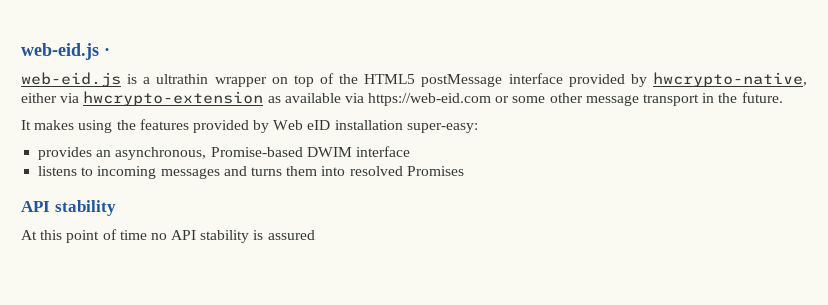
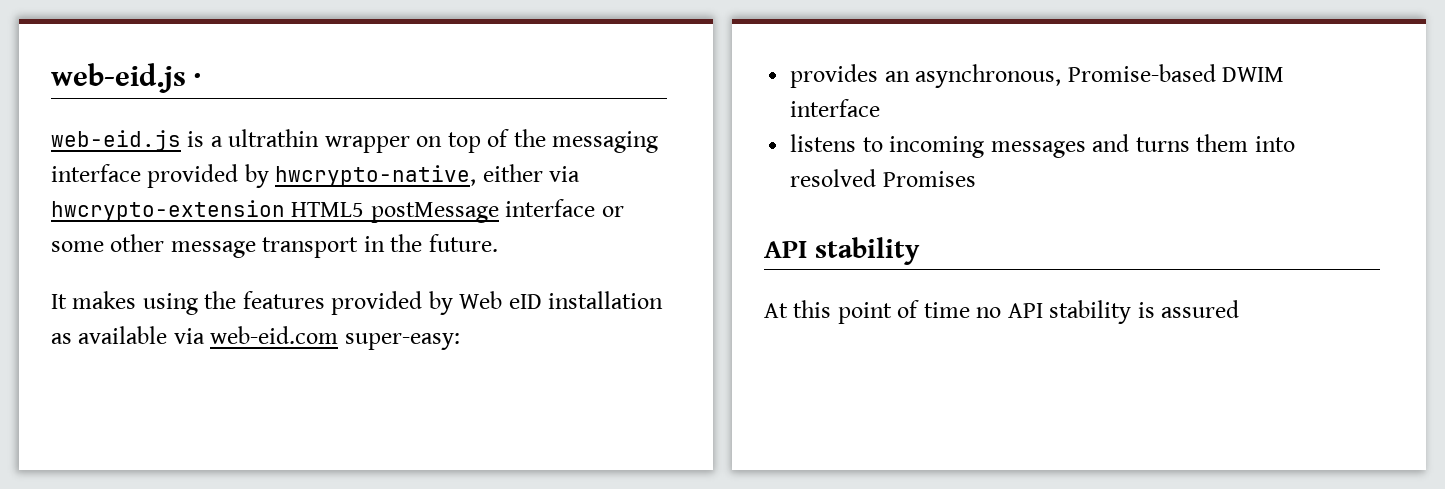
- web-eid.js is a ultrathin wrapper on top of the HTML5 postMessage interface provided by hwcrypto-native, either via hwcrypto-extension as available via https://web-eid.com or some other message transport in the future.
+ web-eid.js is a ultrathin wrapper on top of the messaging interface provided by hwcrypto-native, either via hwcrypto-extension HTML5 postMessage interface or some other message transport in the future.
- It makes using the features provided by Web eID installation super-easy:
+ It makes using the features provided by Web eID installation as available via web-eid.com super-easy:

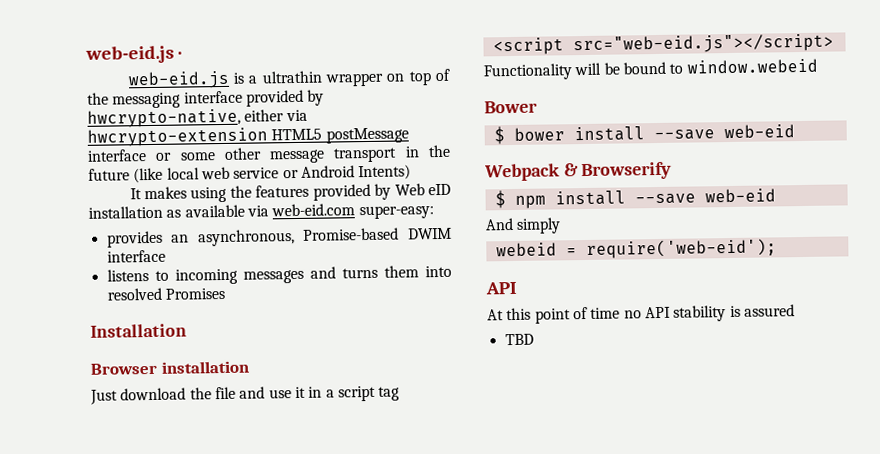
- web-eid.js is a ultrathin wrapper on top of the messaging interface provided by hwcrypto-native, either via hwcrypto-extension HTML5 postMessage interface or some other message transport in the future.
+ web-eid.js is a ultrathin wrapper on top of the messaging interface provided by hwcrypto-native, either via hwcrypto-extension HTML5 postMessage interface or some other message transport in the future (like local web service or Android Intents)
  listens to incoming messages and turns them into resolved Promises
- API stability
+ Installation
+ Browser installation
+ Just download the file and use it in a script tag
+ <script src="web-eid.js"></script>
+ Functionality will be bound to window.webeid
+ Bower
+ $ bower install --save web-eid
+ Webpack & Browserify
+ $ npm install --save web-eid
+ And simply
+ webeid = require('web-eid');
+ API
+ TBD

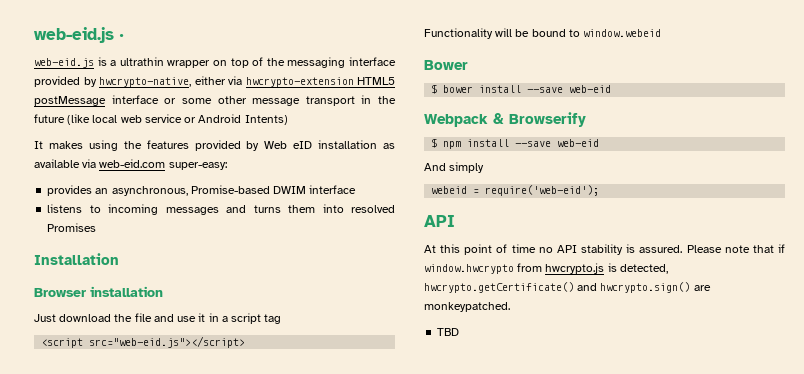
- At this point of time no API stability is assured
+ At this point of time no API stability is assured. Please note that if window.hwcrypto from hwcrypto.js is detected, hwcrypto.getCertificate() and hwcrypto.sign() are monkeypatched.

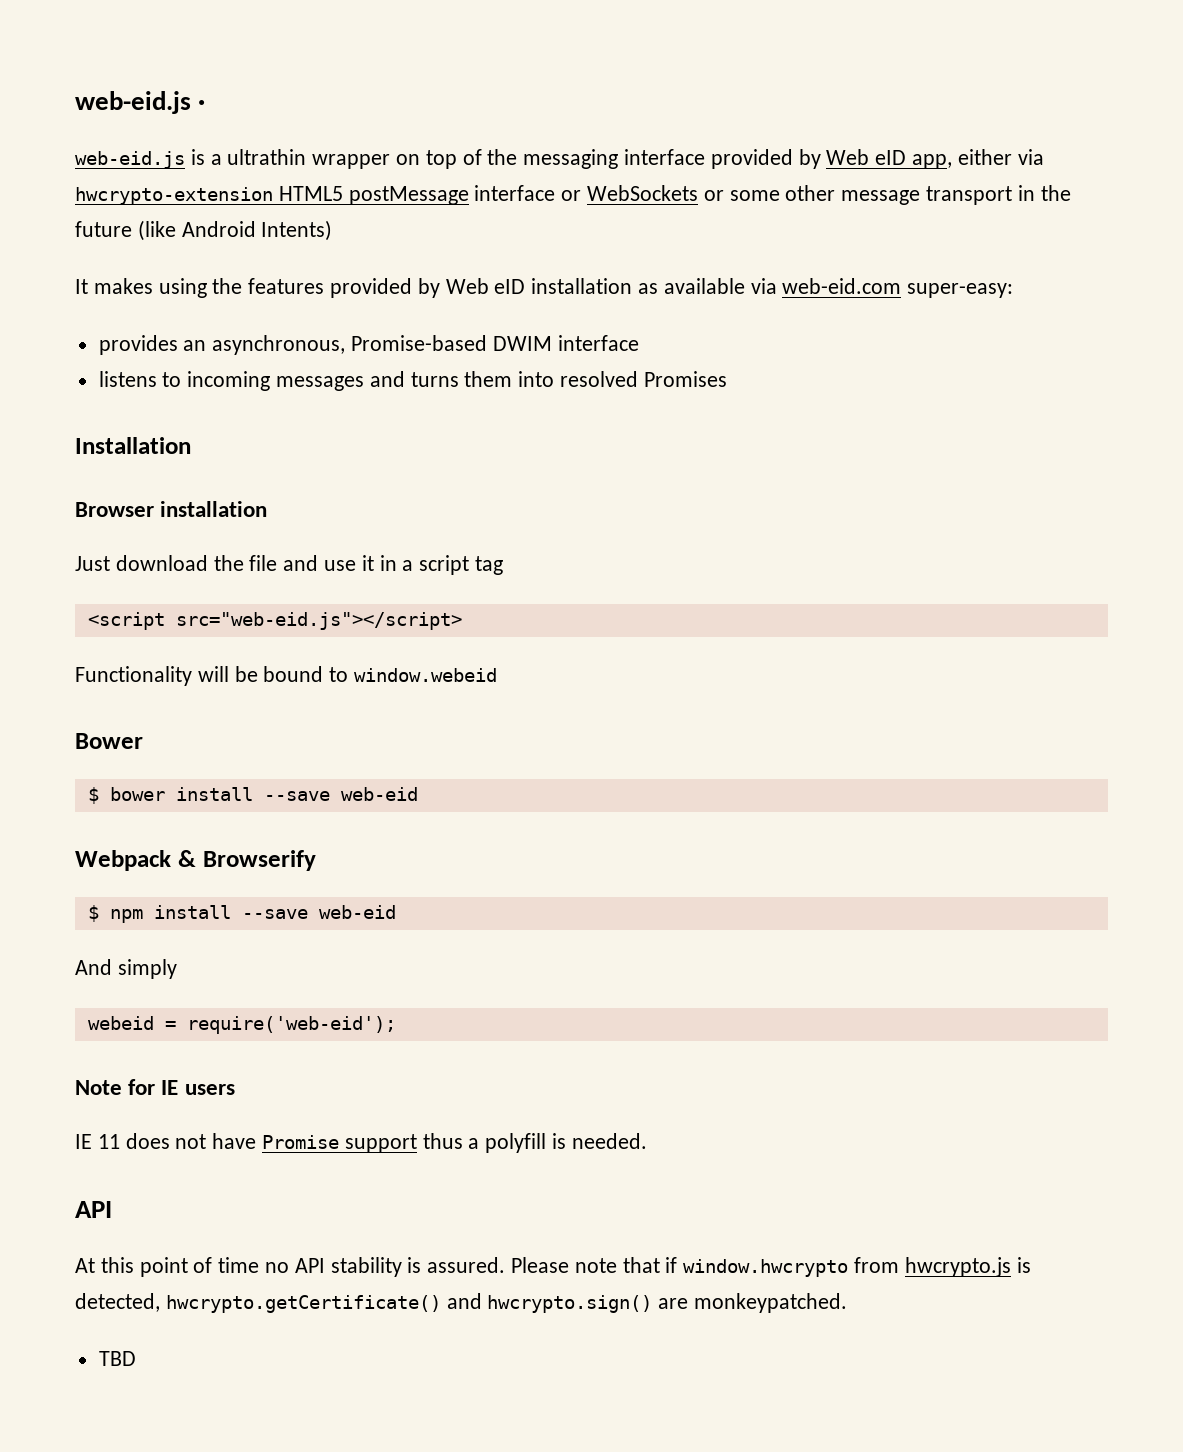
- web-eid.js is a ultrathin wrapper on top of the messaging interface provided by hwcrypto-native, either via hwcrypto-extension HTML5 postMessage interface or some other message transport in the future (like local web service or Android Intents)
+ web-eid.js is a ultrathin wrapper on top of the messaging interface provided by Web eID app, either via hwcrypto-extension HTML5 postMessage interface or WebSockets or some other message transport in the future (like Android Intents)
+ Note for IE users
+ IE 11 does not have Promise support thus a polyfill is needed.

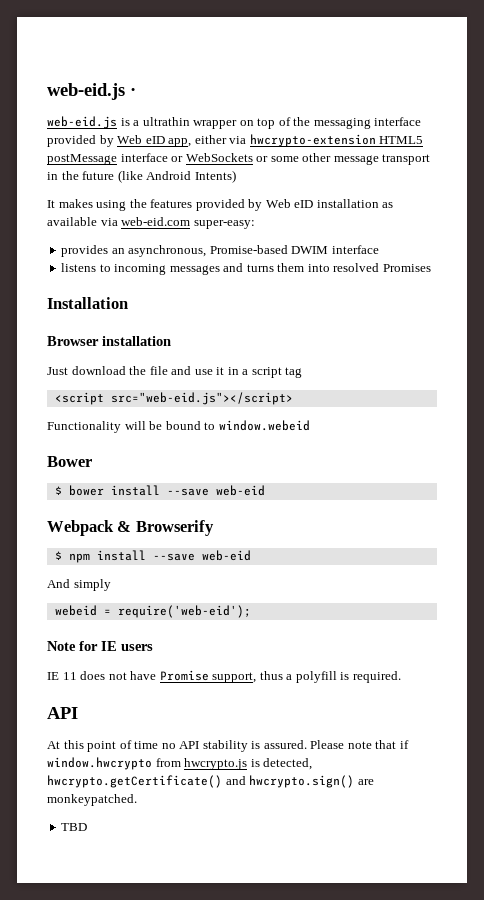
- IE 11 does not have Promise support thus a polyfill is needed.
+ IE 11 does not have Promise support, thus a polyfill is required.

